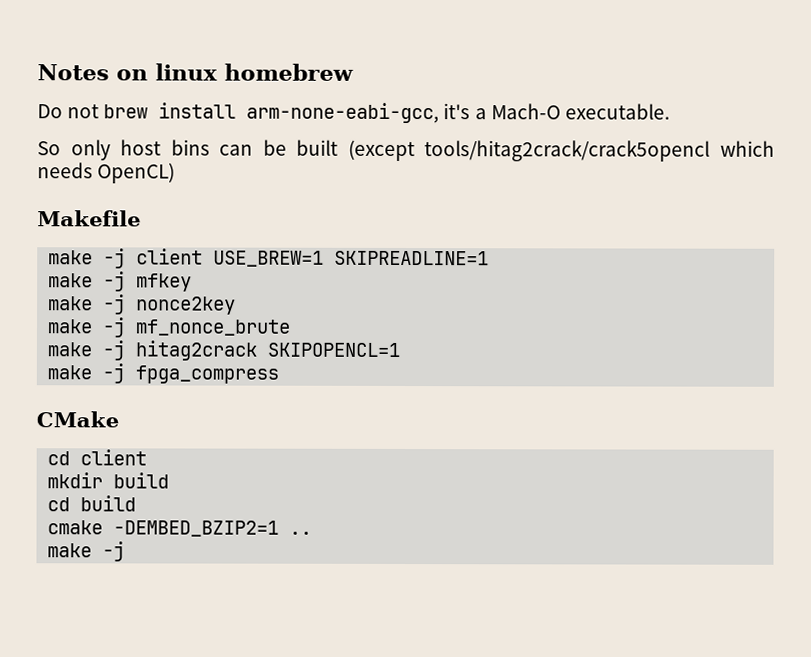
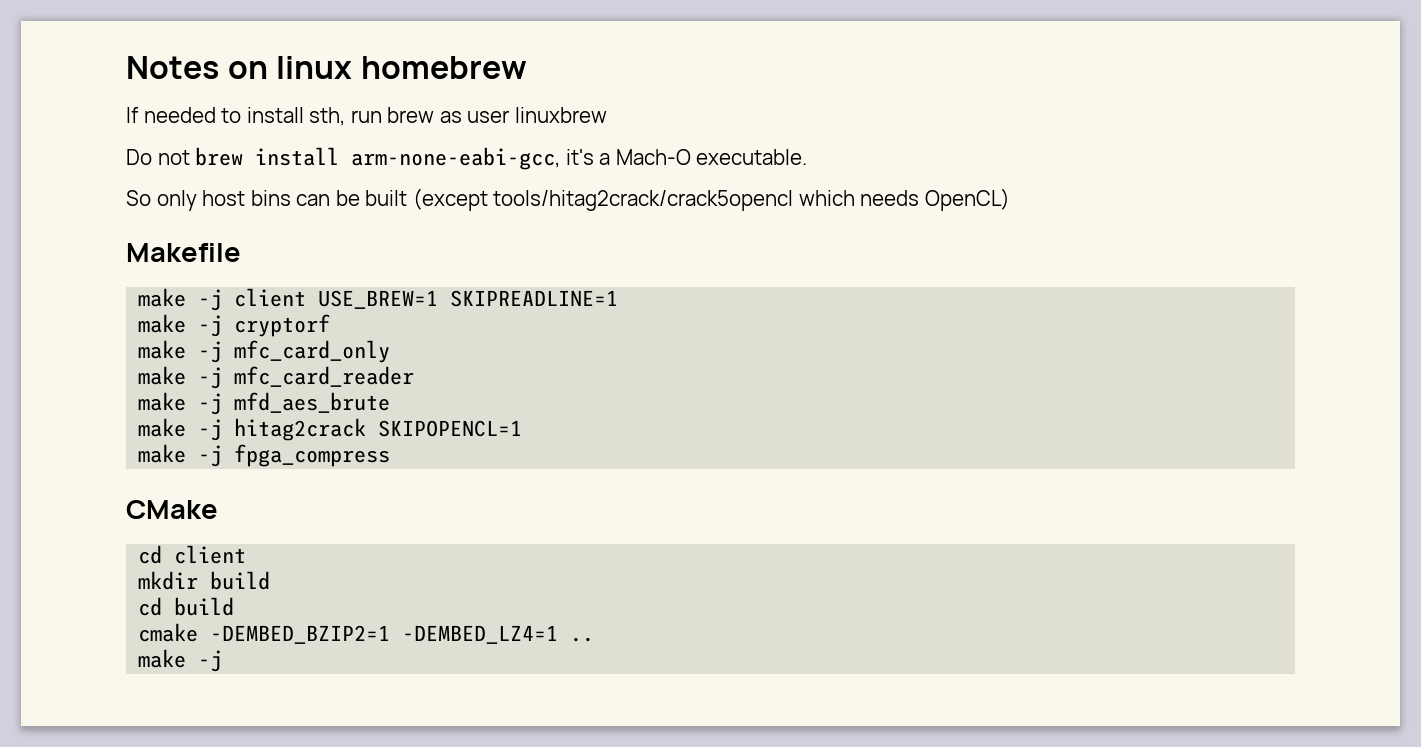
+ If needed to install sth, run brew as user linuxbrew
- make -j mfkey
- make -j nonce2key
- make -j mf_nonce_brute
+ make -j cryptorf
+ make -j mfc_card_only
+ make -j mfc_card_reader
+ make -j mfd_aes_brute
- cmake -DEMBED_BZIP2=1 ..
+ cmake -DEMBED_BZIP2=1 -DEMBED_LZ4=1 ..

